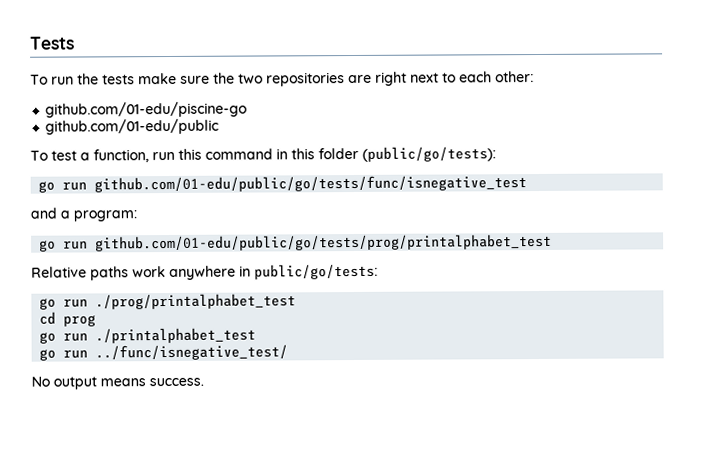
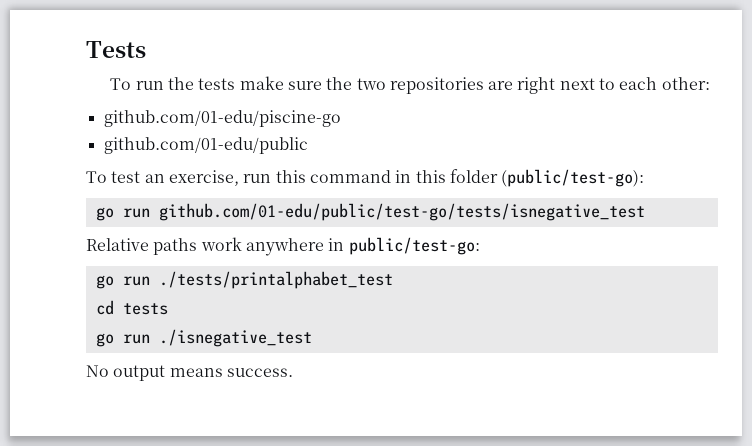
- To test a function, run this command in this folder (public/go/tests):
- go run github.com/01-edu/public/go/tests/func/isnegative_test
- and a program:
- go run github.com/01-edu/public/go/tests/prog/printalphabet_test
+ To test an exercise, run this command in this folder (public/test-go):
+ go run github.com/01-edu/public/test-go/tests/isnegative_test
- Relative paths work anywhere in public/go/tests:
- go run ./prog/printalphabet_test
+ Relative paths work anywhere in public/test-go:
+ go run ./tests/printalphabet_test
- cd prog
- go run ./printalphabet_test
- go run ../func/isnegative_test/
+ cd tests
+ go run ./isnegative_test

